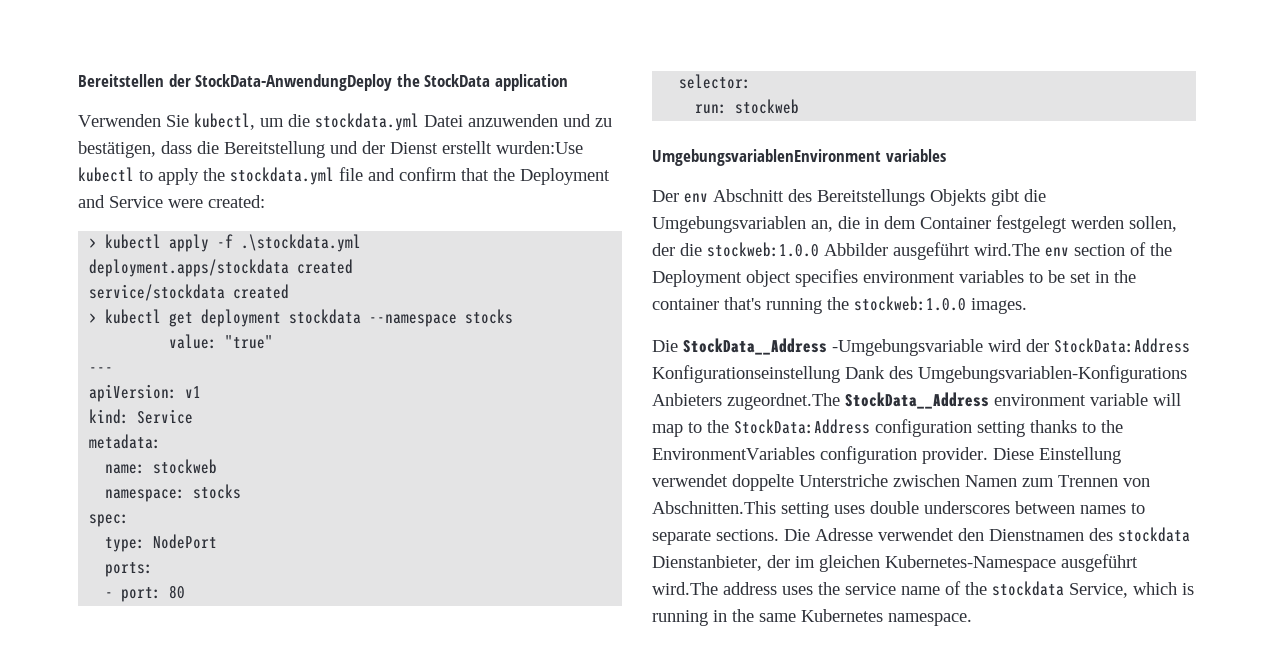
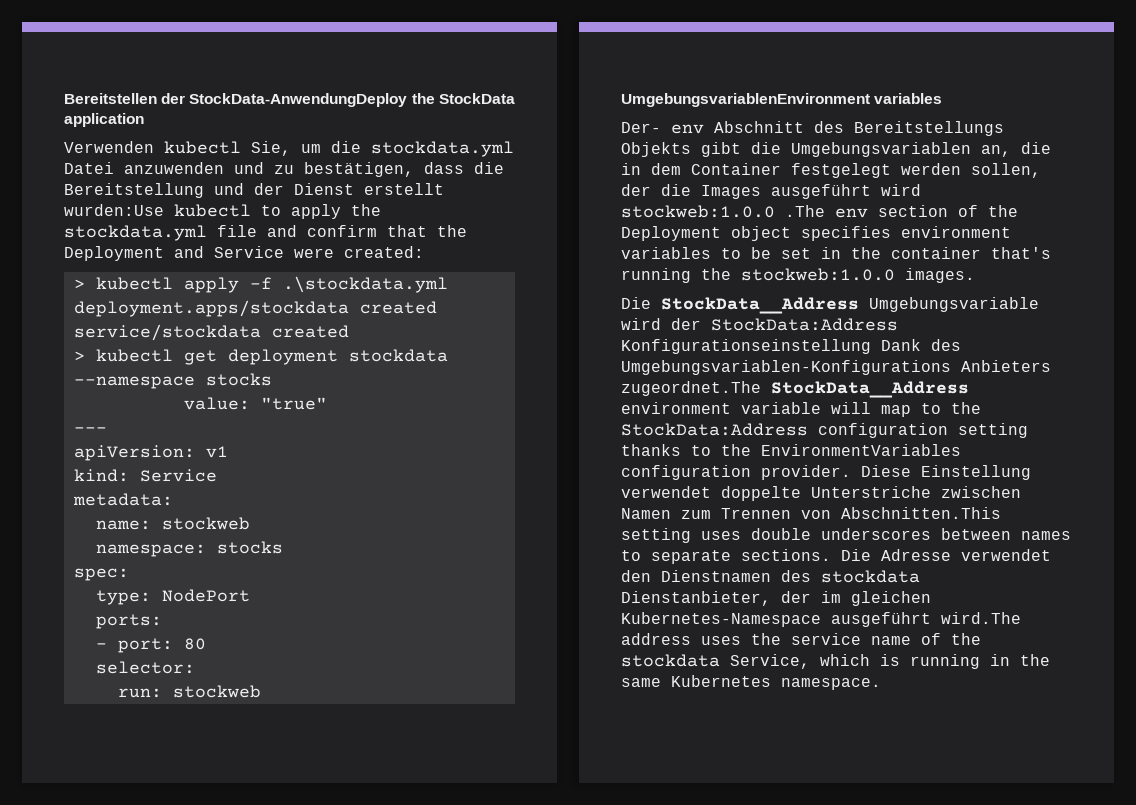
- Verwenden Sie kubectl, um die stockdata.yml Datei anzuwenden und zu bestätigen, dass die Bereitstellung und der Dienst erstellt wurden:Use kubectl to apply the stockdata.yml file and confirm that the Deployment and Service were created:
+ Verwenden kubectl Sie, um die stockdata.yml Datei anzuwenden und zu bestätigen, dass die Bereitstellung und der Dienst erstellt wurden:Use kubectl to apply the stockdata.yml file and confirm that the Deployment and Service were created:
- Der env Abschnitt des Bereitstellungs Objekts gibt die Umgebungsvariablen an, die in dem Container festgelegt werden sollen, der die stockweb:1.0.0 Abbilder ausgeführt wird.The env section of the Deployment object specifies environment variables to be set in the container that's running the stockweb:1.0.0 images.
+ Der- env Abschnitt des Bereitstellungs Objekts gibt die Umgebungsvariablen an, die in dem Container festgelegt werden sollen, der die Images ausgeführt wird stockweb:1.0.0 .The env section of the Deployment object specifies environment variables to be set in the container that's running the stockweb:1.0.0 images.
- Die StockData__Address -Umgebungsvariable wird der StockData:Address Konfigurationseinstellung Dank des Umgebungsvariablen-Konfigurations Anbieters zugeordnet.The StockData__Address environment variable will map to the StockData:Address configuration setting thanks to the EnvironmentVariables configuration provider.
+ Die StockData__Address Umgebungsvariable wird der StockData:Address Konfigurationseinstellung Dank des Umgebungsvariablen-Konfigurations Anbieters zugeordnet.The StockData__Address environment variable will map to the StockData:Address configuration setting thanks to the EnvironmentVariables configuration provider.

